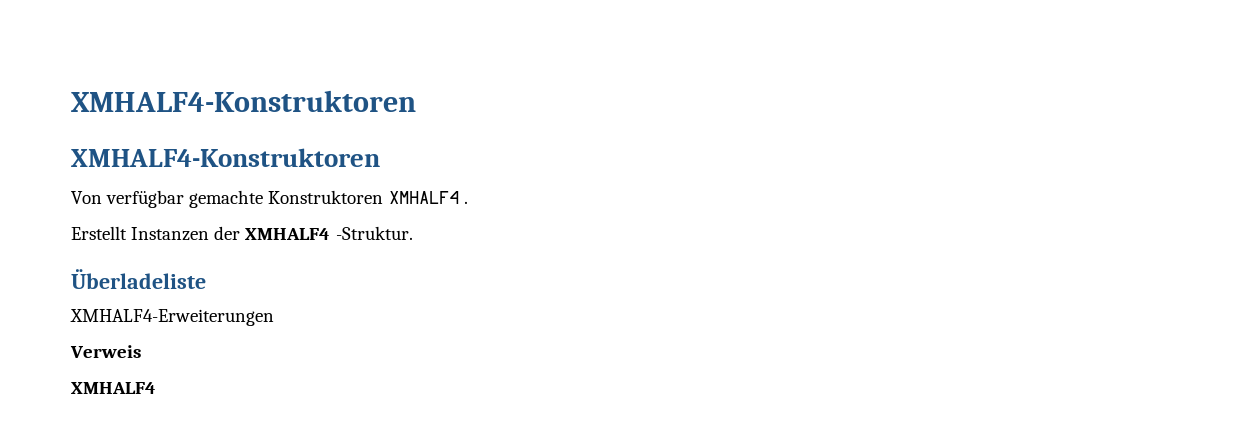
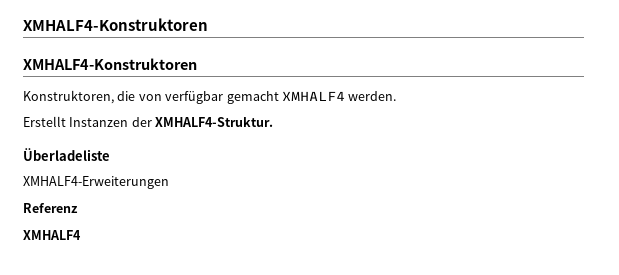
- Von verfügbar gemachte Konstruktoren XMHALF4 .
+ Konstruktoren, die von verfügbar gemacht XMHALF4 werden.
- Erstellt Instanzen der XMHALF4 -Struktur.
+ Erstellt Instanzen der XMHALF4-Struktur.
- Verweis
+ Referenz

